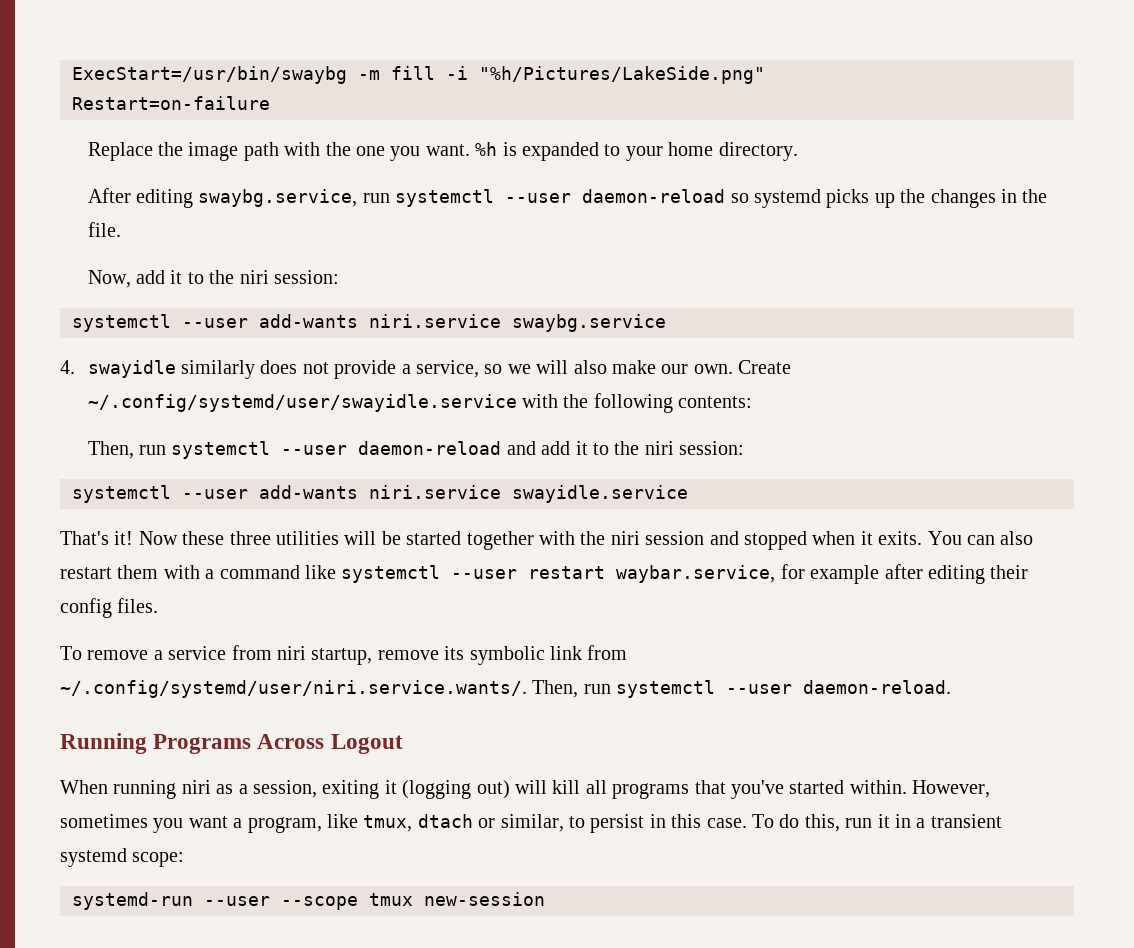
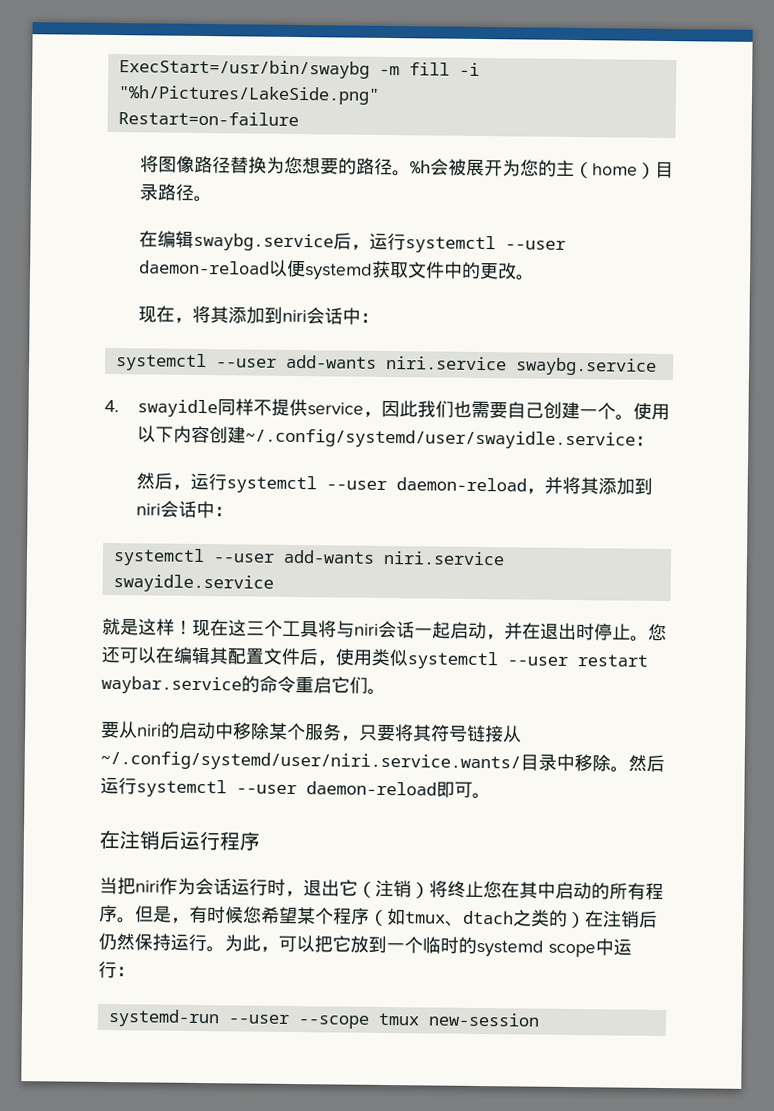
- Replace the image path with the one you want. %h is expanded to your home directory.
- After editing swaybg.service, run systemctl --user daemon-reload so systemd picks up the changes in the file.
- Now, add it to the niri session:
+ 将图像路径替换为您想要的路径。%h会被展开为您的主（home）目录路径。
+ 在编辑swaybg.service后，运行systemctl --user daemon-reload以便systemd获取文件中的更改。
+ 现在，将其添加到niri会话中：
- 4. swayidle similarly does not provide a service, so we will also make our own. Create ~/.config/systemd/user/swayidle.service with the following contents:
- Then, run systemctl --user daemon-reload and add it to the niri session:
+ 4. swayidle同样不提供service，因此我们也需要自己创建一个。使用以下内容创建~/.config/systemd/user/swayidle.service：
+ 然后，运行systemctl --user daemon-reload，并将其添加到niri会话中：
- That's it! Now these three utilities will be started together with the niri session and stopped when it exits. You can also restart them with a command like systemctl --user restart waybar.service, for example after editing their config files.
- To remove a service from niri startup, remove its symbolic link from ~/.config/systemd/user/niri.service.wants/. Then, run systemctl --user daemon-reload.
- Running Programs Across Logout
- When running niri as a session, exiting it (logging out) will kill all programs that you've started within. However, sometimes you want a program, like tmux, dtach or similar, to persist in this case. To do this, run it in a transient systemd scope:
+ 就是这样！现在这三个工具将与niri会话一起启动，并在退出时停止。您还可以在编辑其配置文件后，使用类似systemctl --user restart waybar.service的命令重启它们。
+ 要从niri的启动中移除某个服务，只要将其符号链接从~/.config/systemd/user/niri.service.wants/目录中移除。然后运行systemctl --user daemon-reload即可。
+ 在注销后运行程序
+ 当把niri作为会话运行时，退出它（注销）将终止您在其中启动的所有程序。但是，有时候您希望某个程序（如tmux、dtach之类的）在注销后仍然保持运行。为此，可以把它放到一个临时的systemd scope中运行：

